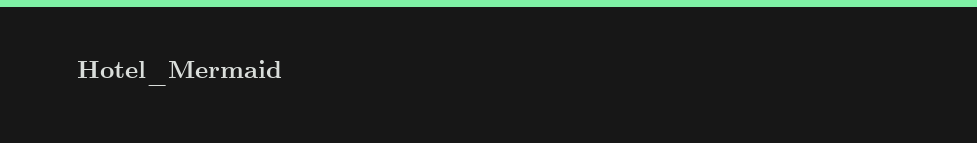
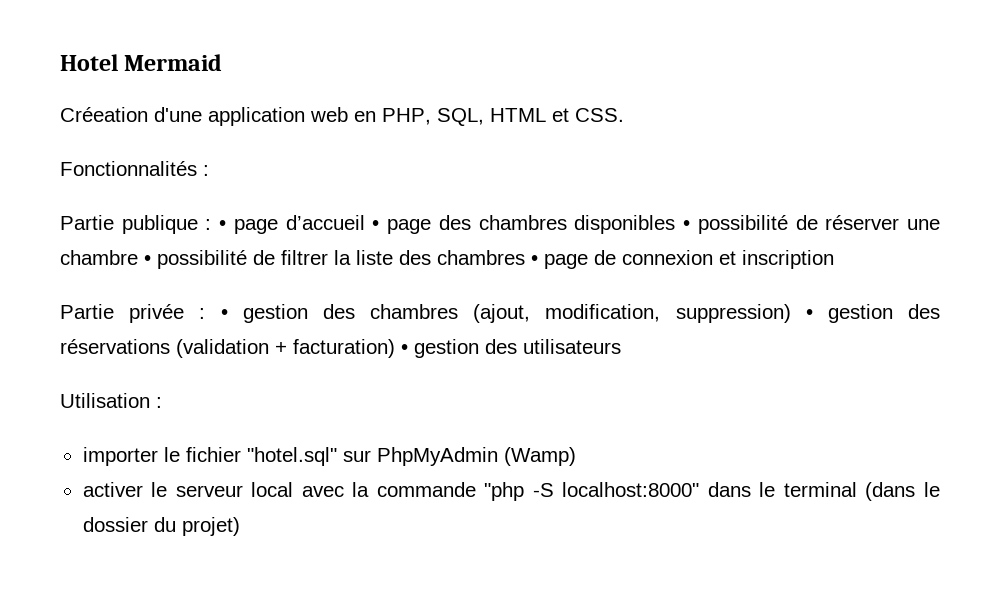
- Hotel_Mermaid
+ Hotel Mermaid
+ Créeation d'une application web en PHP, SQL, HTML et CSS.
+ Fonctionnalités :
+ Partie publique : • page d’accueil • page des chambres disponibles • possibilité de réserver une chambre • possibilité de filtrer la liste des chambres • page de connexion et inscription
+ Partie privée : • gestion des chambres (ajout, modification, suppression) • gestion des réservations (validation + facturation) • gestion des utilisateurs
+ Utilisation :
+ importer le fichier "hotel.sql" sur PhpMyAdmin (Wamp)
+ activer le serveur local avec la commande "php -S localhost:8000" dans le terminal (dans le dossier du projet)

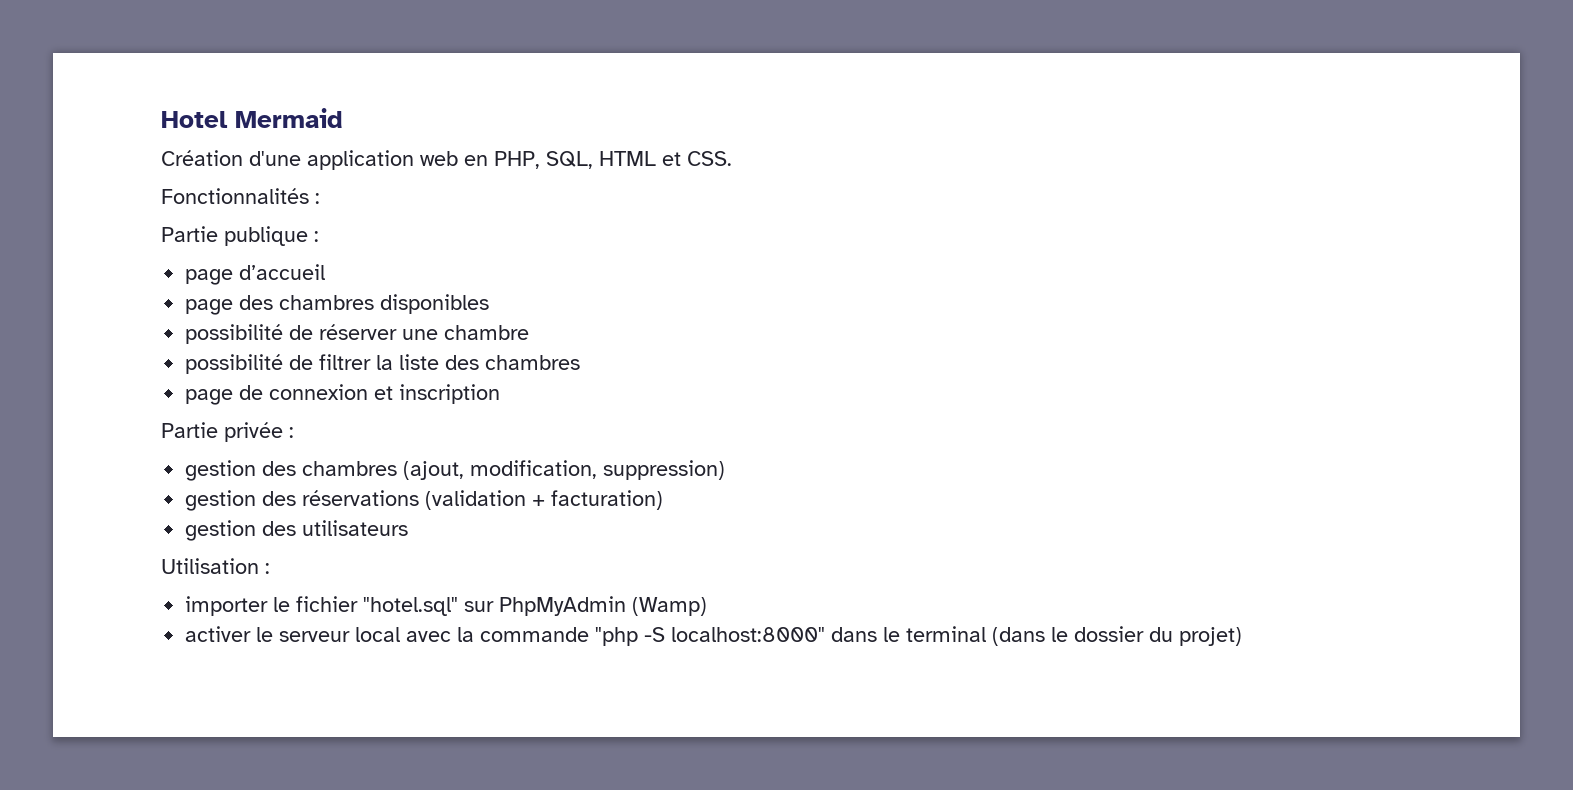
- Créeation d'une application web en PHP, SQL, HTML et CSS.
+ Création d'une application web en PHP, SQL, HTML et CSS.
- Partie publique : • page d’accueil • page des chambres disponibles • possibilité de réserver une chambre • possibilité de filtrer la liste des chambres • page de connexion et inscription
+ Partie publique :
+ page d’accueil
+ page des chambres disponibles
+ possibilité de réserver une chambre
+ possibilité de filtrer la liste des chambres
+ page de connexion et inscription
- Partie privée : • gestion des chambres (ajout, modification, suppression) • gestion des réservations (validation + facturation) • gestion des utilisateurs
+ Partie privée :
+ gestion des chambres (ajout, modification, suppression)
+ gestion des réservations (validation + facturation)
+ gestion des utilisateurs

